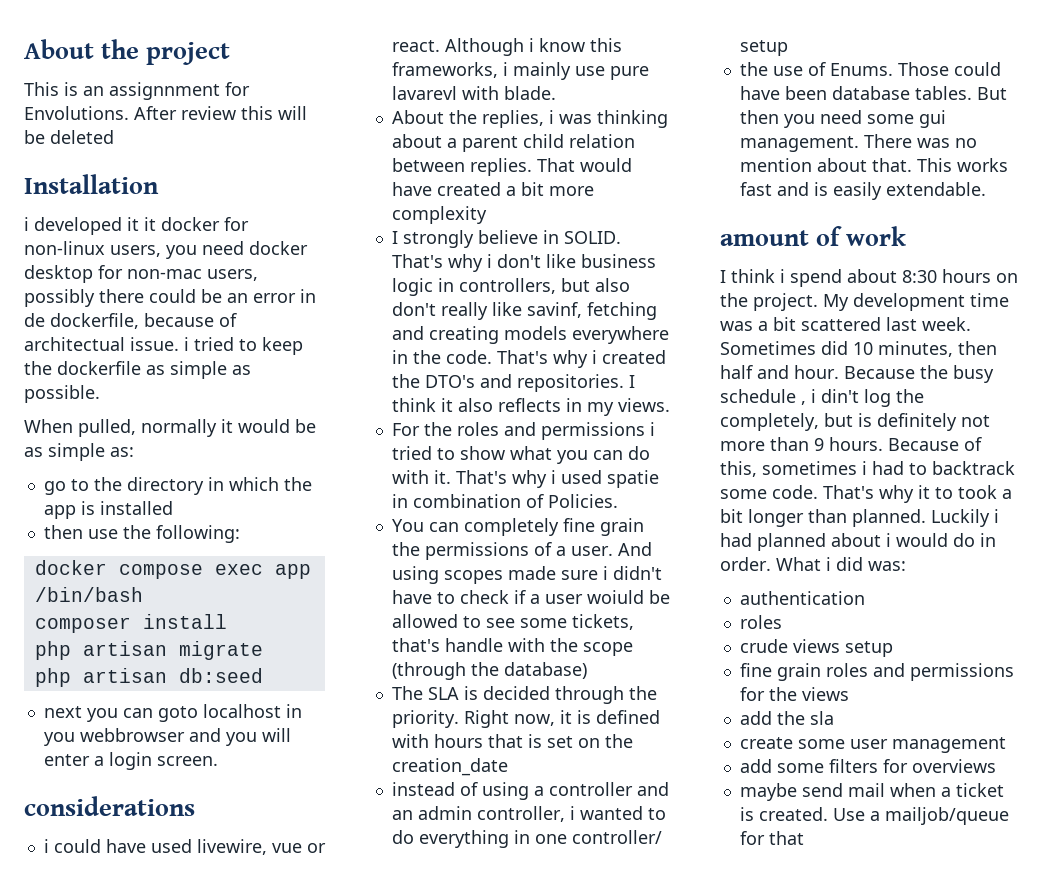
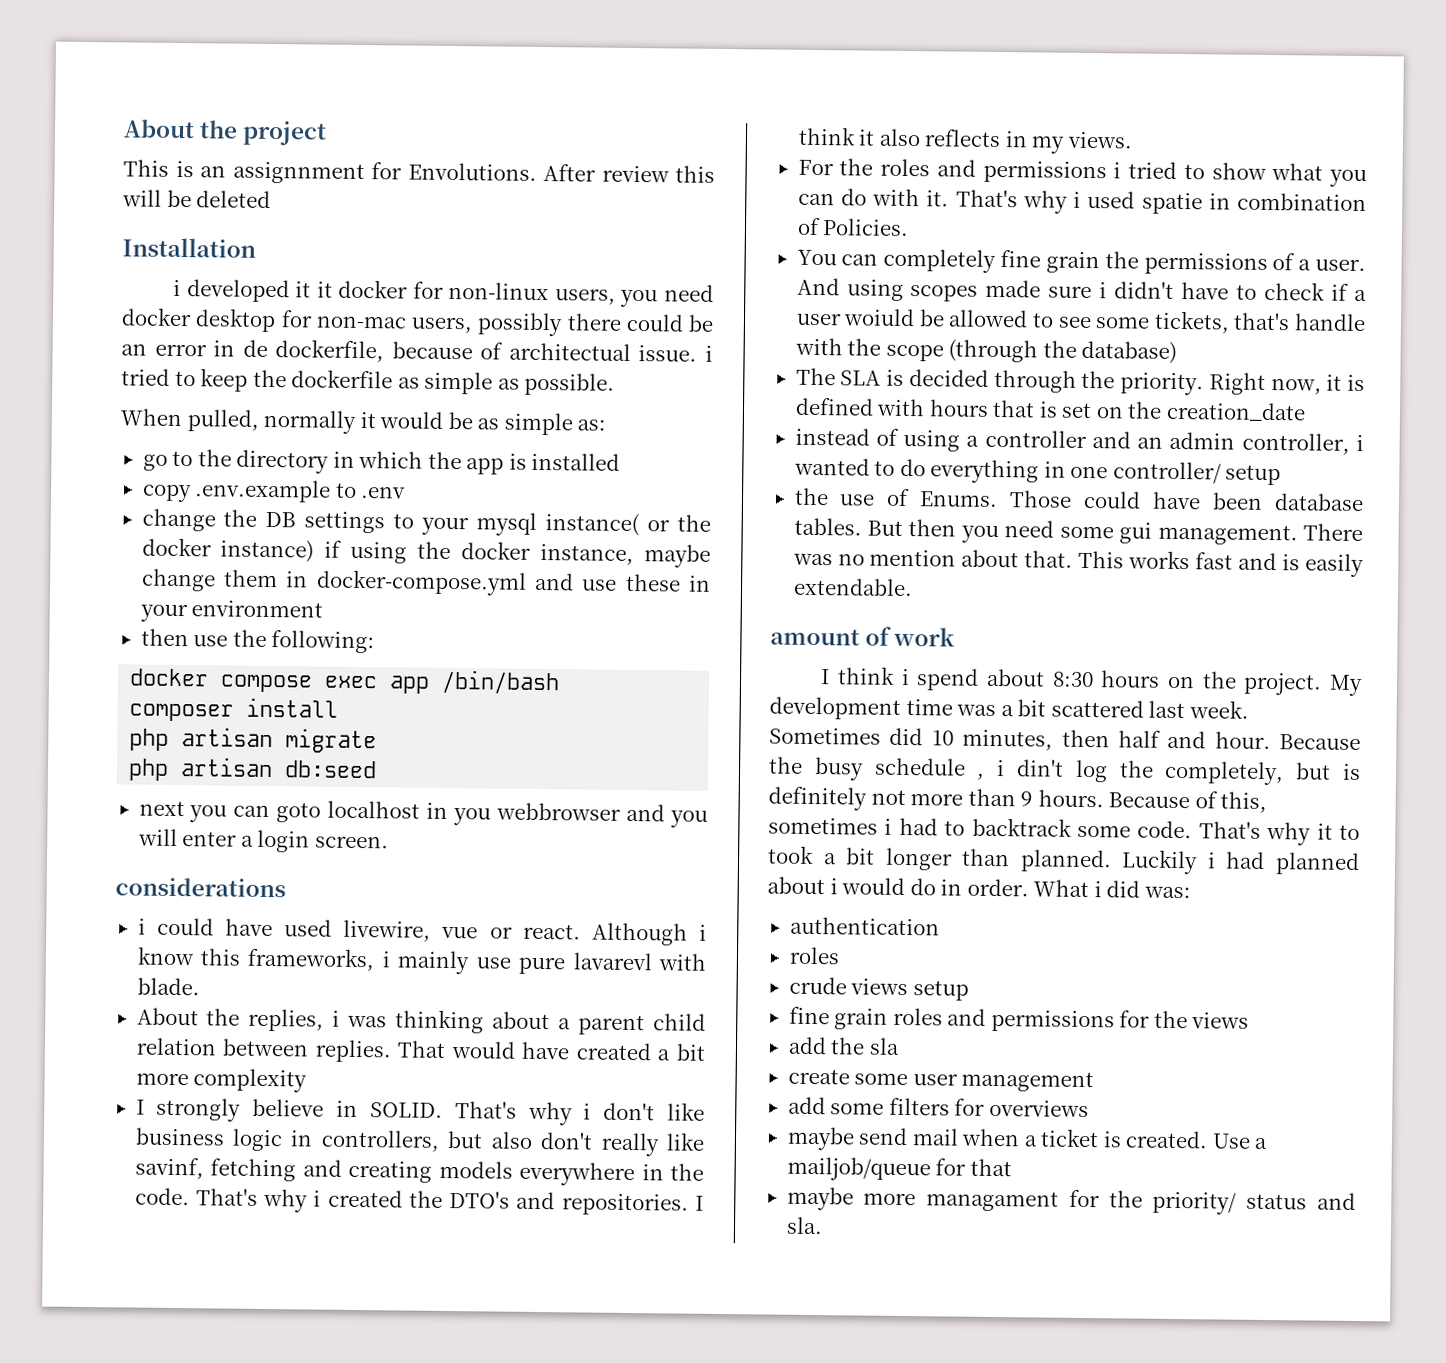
+ copy .env.example to .env
+ change the DB settings to your mysql instance( or the docker instance) if using the docker instance, maybe change them in docker-compose.yml and use these in your environment
+ maybe more managament for the priority/ status and sla.

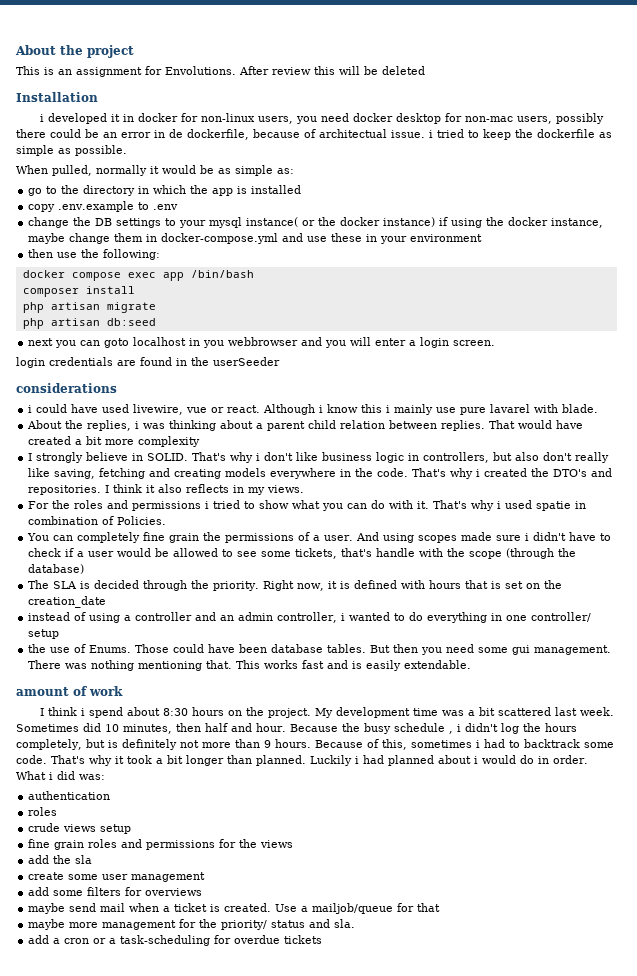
- This is an assignnment for Envolutions.
+ This is an assignment for Envolutions.
- i developed it it docker for non-linux users, you need docker desktop for non-mac users, possibly there could be an error in de dockerfile, because of architectual issue. i tried to keep the dockerfile as simple as possible.
+ i developed it in docker for non-linux users, you need docker desktop for non-mac users, possibly there could be an error in de dockerfile, because of architectual issue. i tried to keep the dockerfile as simple as possible.
+ login credentials are found in the userSeeder
- Although i know this frameworks, i mainly use pure lavarevl with blade.
+ Although i know this i mainly use pure lavarel with blade.
- That's why i don't like business logic in controllers, but also don't really like savinf, fetching and creating models everywhere in the code.
+ That's why i don't like business logic in controllers, but also don't really like saving, fetching and creating models everywhere in the code.
- And using scopes made sure i didn't have to check if a user woiuld be allowed to see some tickets, that's handle with the scope (through the database)
+ And using scopes made sure i didn't have to check if a user would be allowed to see some tickets, that's handle with the scope (through the database)
- There was no mention about that.
+ There was nothing mentioning that.
- Because the busy schedule , i din't log the completely, but is definitely not more than 9 hours.
+ Because the busy schedule , i didn't log the hours completely, but is definitely not more than 9 hours.
- That's why it to took a bit longer than planned.
+ That's why it took a bit longer than planned.
- maybe more managament for the priority/ status and sla.
+ maybe more management for the priority/ status and sla.
+ add a cron or a task-scheduling for overdue tickets

